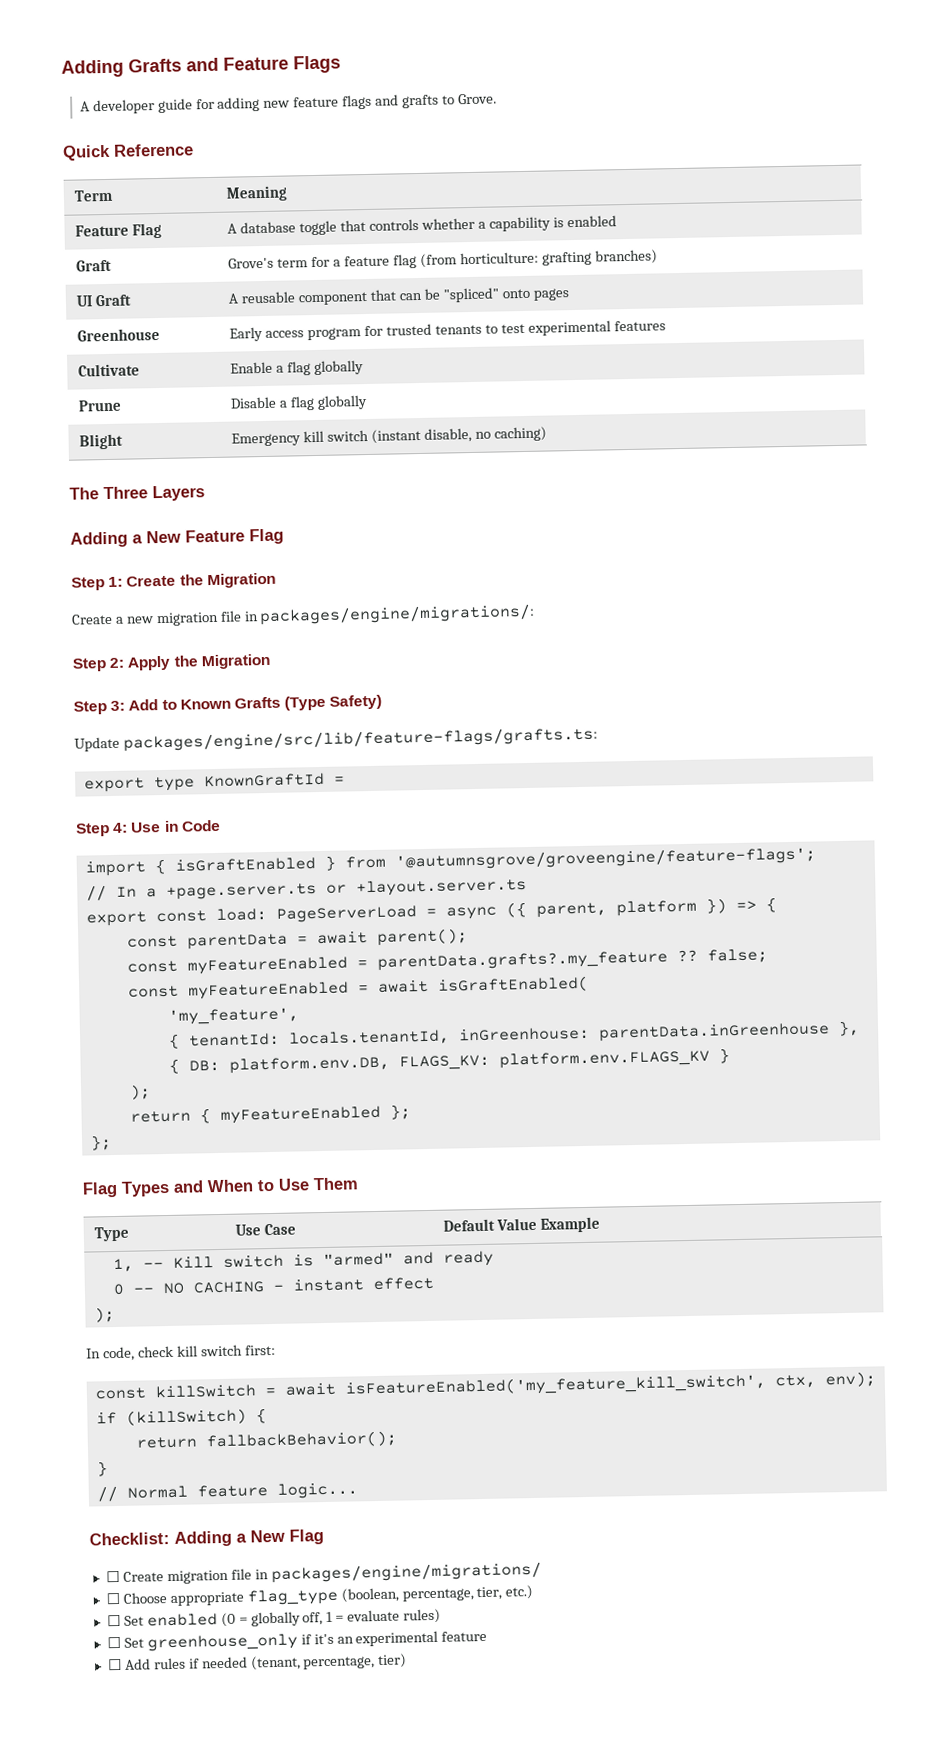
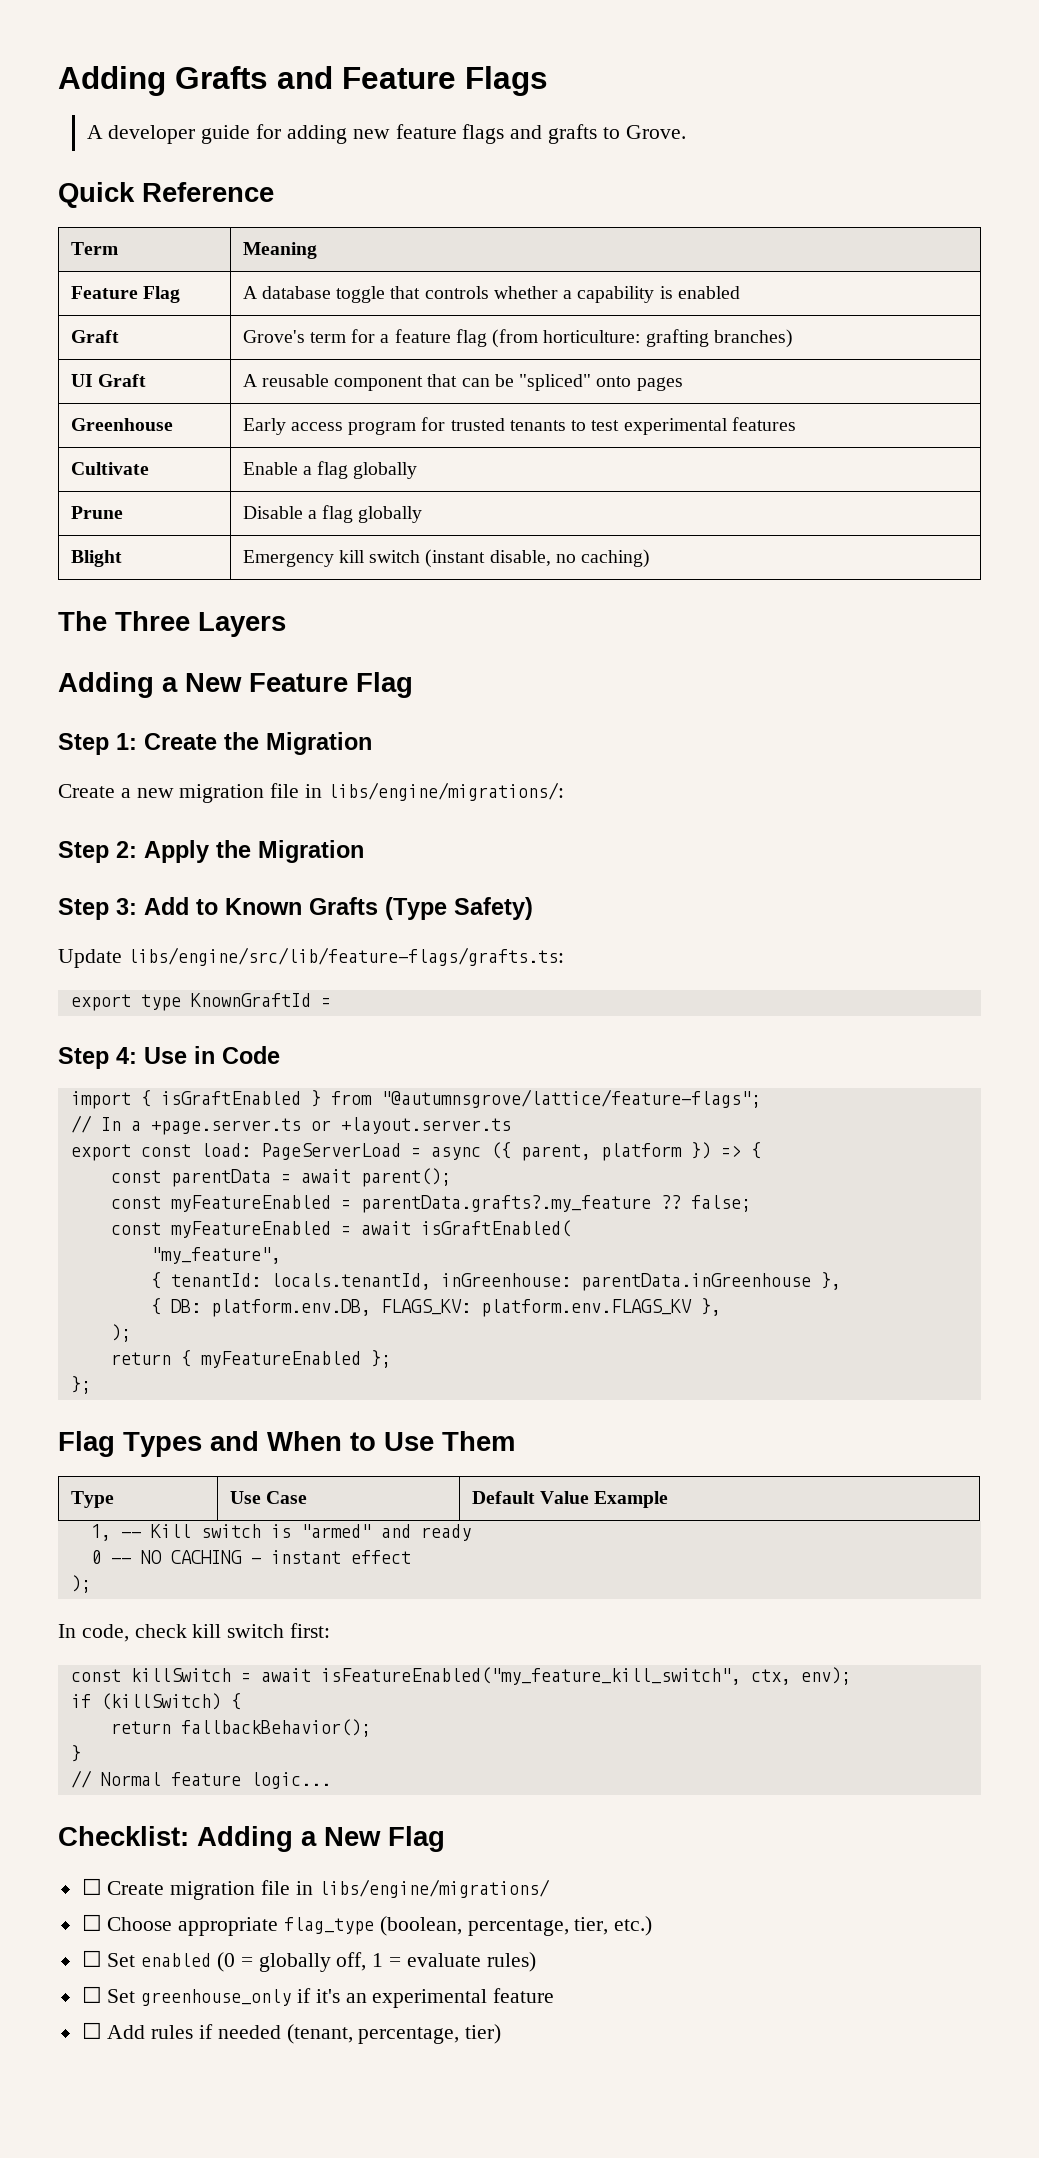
- Create a new migration file in packages/engine/migrations/:
+ Create a new migration file in libs/engine/migrations/:
- Update packages/engine/src/lib/feature-flags/grafts.ts:
+ Update libs/engine/src/lib/feature-flags/grafts.ts:
- import { isGraftEnabled } from '@autumnsgrove/groveengine/feature-flags';
+ import { isGraftEnabled } from "@autumnsgrove/lattice/feature-flags";
- 'my_feature',
+ "my_feature",
- { DB: platform.env.DB, FLAGS_KV: platform.env.FLAGS_KV }
+ { DB: platform.env.DB, FLAGS_KV: platform.env.FLAGS_KV },
- const killSwitch = await isFeatureEnabled('my_feature_kill_switch', ctx, env);
+ const killSwitch = await isFeatureEnabled("my_feature_kill_switch", ctx, env);
- ☐ Create migration file in packages/engine/migrations/
+ ☐ Create migration file in libs/engine/migrations/

